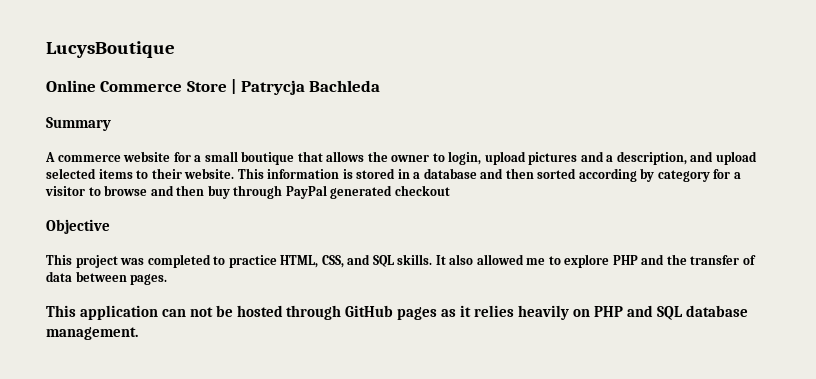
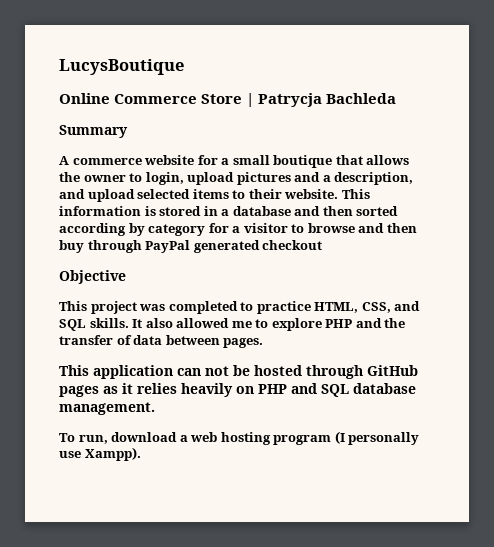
+ To run, download a web hosting program (I personally use Xampp).

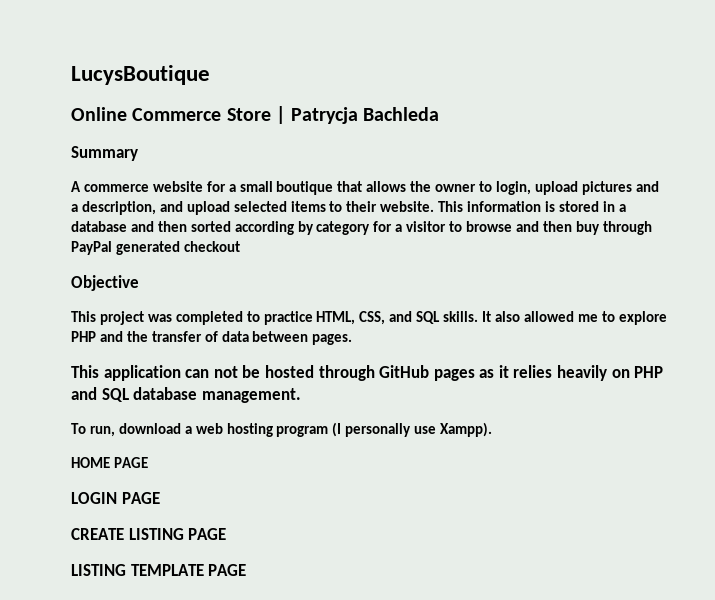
+ HOME PAGE
+ LOGIN PAGE
+ CREATE LISTING PAGE
+ LISTING TEMPLATE PAGE

